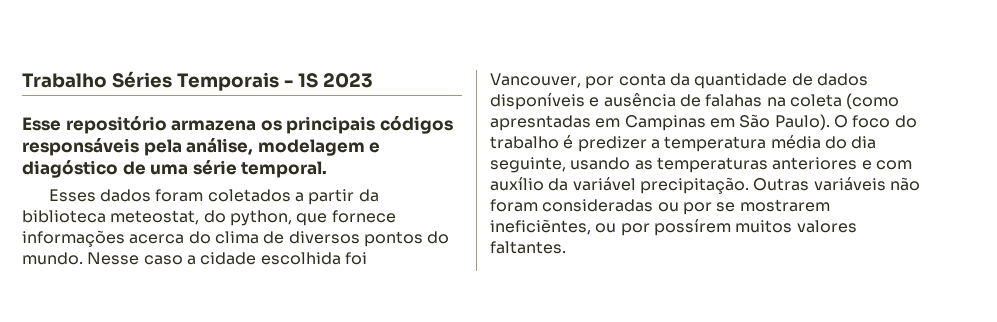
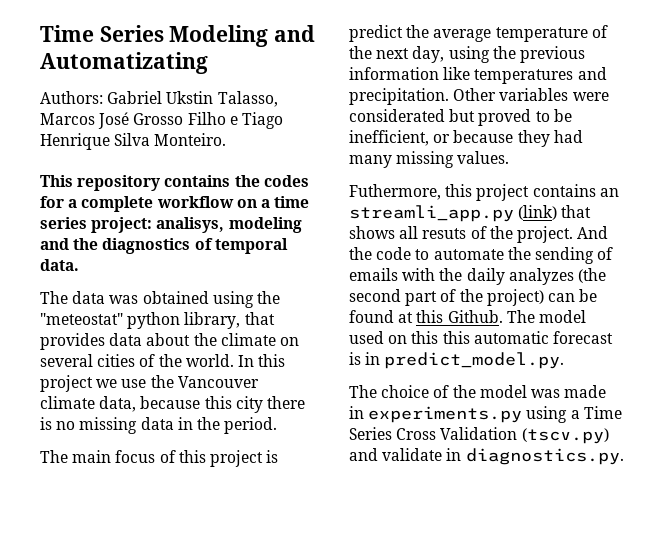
- Trabalho Séries Temporais - 1S 2023
- Esse repositório armazena os principais códigos responsáveis pela análise, modelagem e diagóstico de uma série temporal.
- Esses dados foram coletados a partir da biblioteca meteostat, do python, que fornece informações acerca do clima de diversos pontos do mundo. Nesse caso a cidade escolhida foi Vancouver, por conta da quantidade de dados disponíveis e ausência de falahas na coleta (como apresntadas em Campinas em São Paulo). O foco do trabalho é predizer a temperatura média do dia seguinte, usando as temperaturas anteriores e com auxílio da variável precipitação. Outras variáveis não foram consideradas ou por se mostrarem ineficiẽntes, ou por possírem muitos valores faltantes.
+ Time Series Modeling and Automatizating
+ Authors: Gabriel Ukstin Talasso, Marcos José Grosso Filho e Tiago Henrique Silva Monteiro.
+ This repository contains the codes for a complete workflow on a time series project: analisys, modeling and the diagnostics of temporal data.
+ The data was obtained using the "meteostat" python library, that provides data about the climate on several cities of the world. In this project we use the Vancouver climate data, because this city there is no missing data in the period.
+ The main focus of this project is predict the average temperature of the next day, using the previous information like temperatures and precipitation. Other variables were considerated but proved to be inefficient, or because they had many missing values.
+ Futhermore, this project contains an streamli_app.py (link) that shows all resuts of the project. And the code to automate the sending of emails with the daily analyzes (the second part of the project) can be found at this Github. The model used on this this automatic forecast is in predict_model.py.
+ The choice of the model was made in experiments.py using a Time Series Cross Validation (tscv.py) and validate in diagnostics.py.

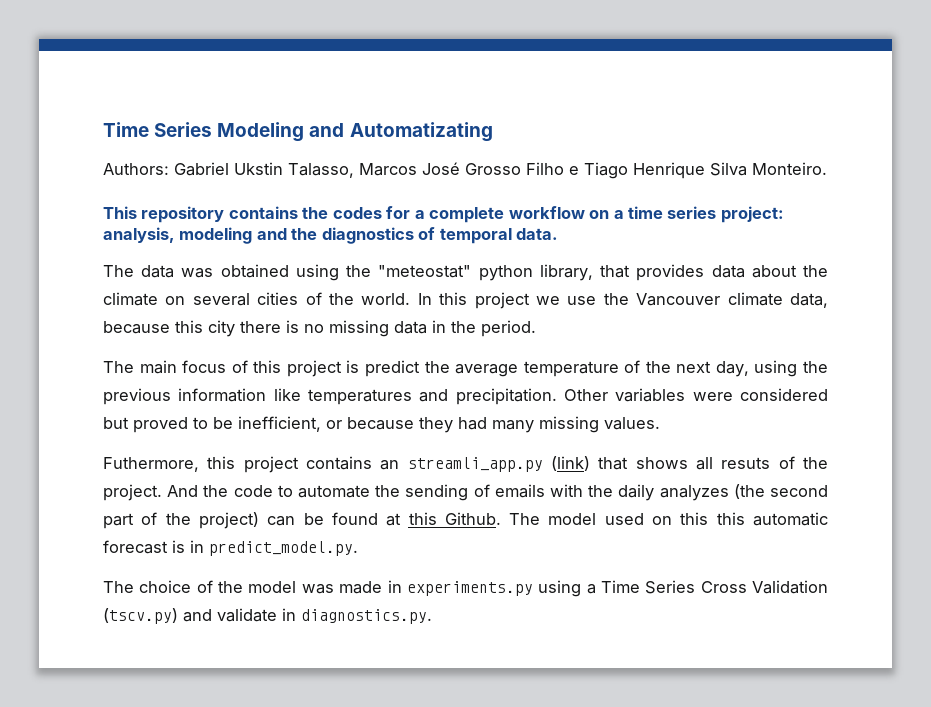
- This repository contains the codes for a complete workflow on a time series project: analisys, modeling and the diagnostics of temporal data.
+ This repository contains the codes for a complete workflow on a time series project: analysis, modeling and the diagnostics of temporal data.
- Other variables were considerated but proved to be inefficient, or because they had many missing values.
+ Other variables were considered but proved to be inefficient, or because they had many missing values.

